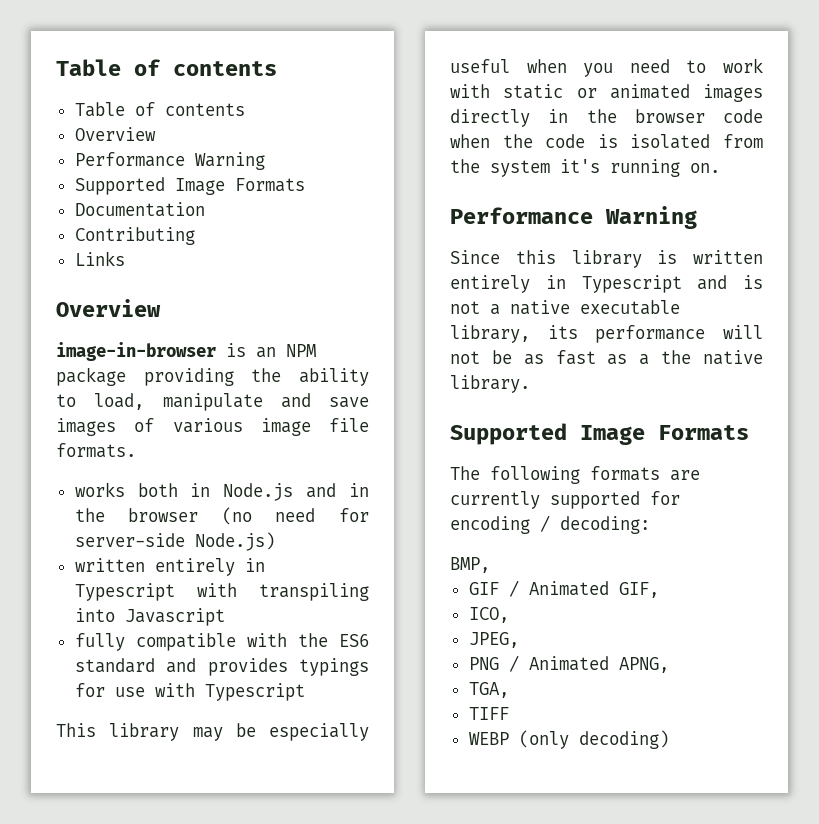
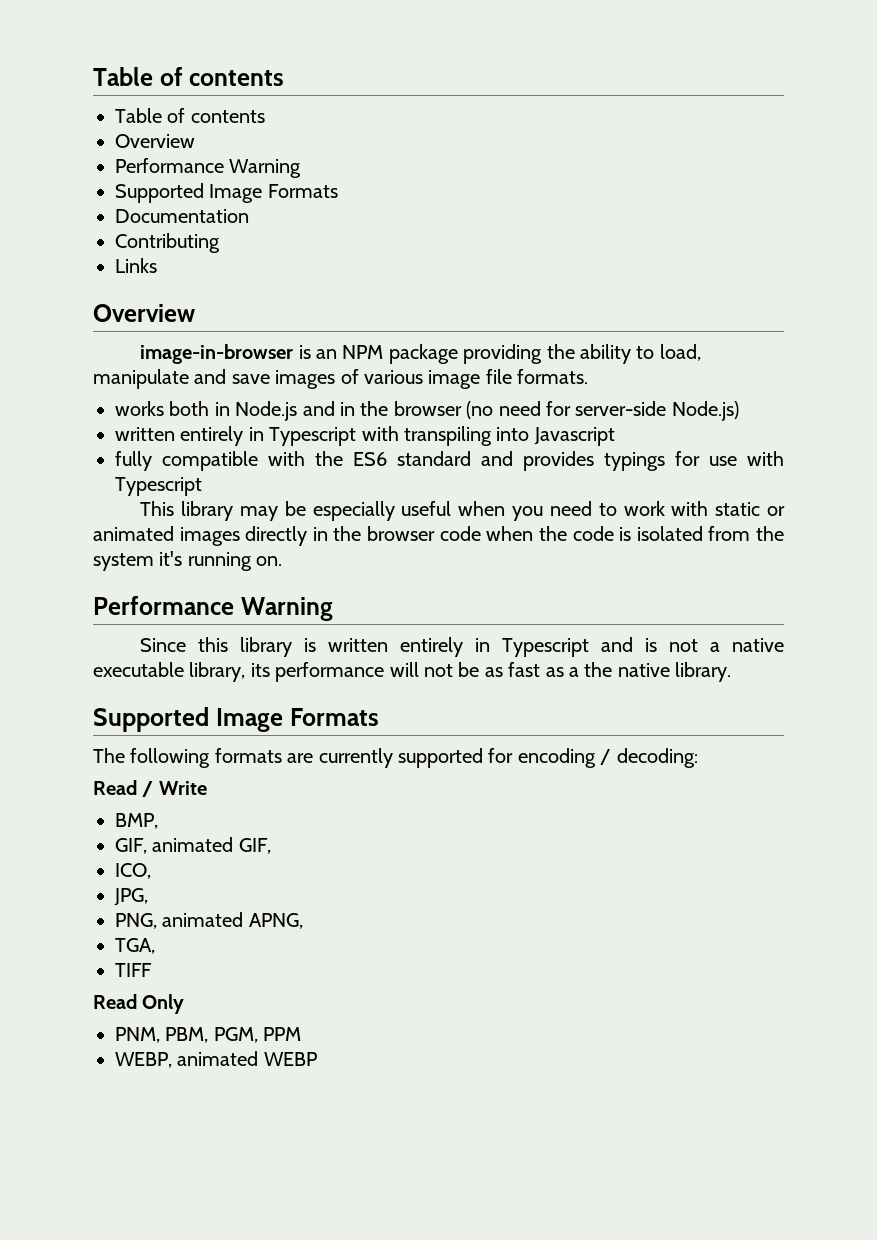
+ Read / Write
  BMP,
- GIF / Animated GIF,
+ GIF, animated GIF,
  ICO,
- JPEG,
- PNG / Animated APNG,
+ JPG,
+ PNG, animated APNG,
  TGA,
  TIFF
- WEBP (only decoding)
+ Read Only
+ PNM, PBM, PGM, PPM
+ WEBP, animated WEBP

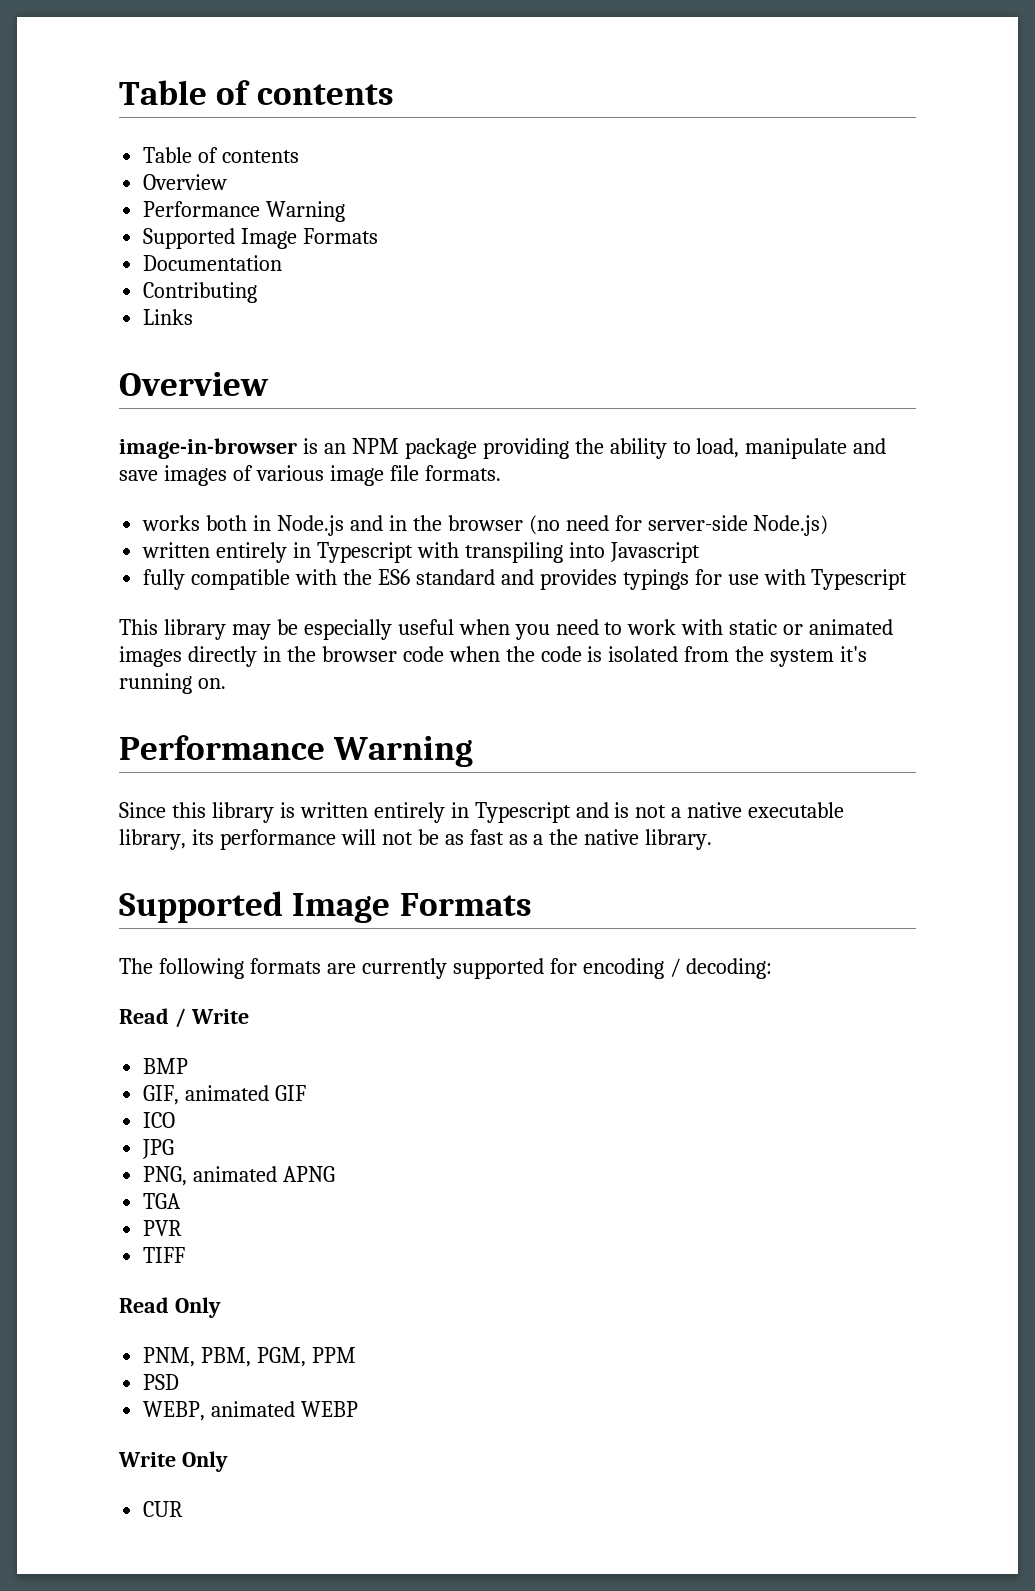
- BMP,
+ BMP
- GIF, animated GIF,
- ICO,
- JPG,
+ GIF, animated GIF
+ ICO
+ JPG
- PNG, animated APNG,
- TGA,
+ PNG, animated APNG
+ TGA
+ PVR
+ PSD
+ Write Only
+ CUR

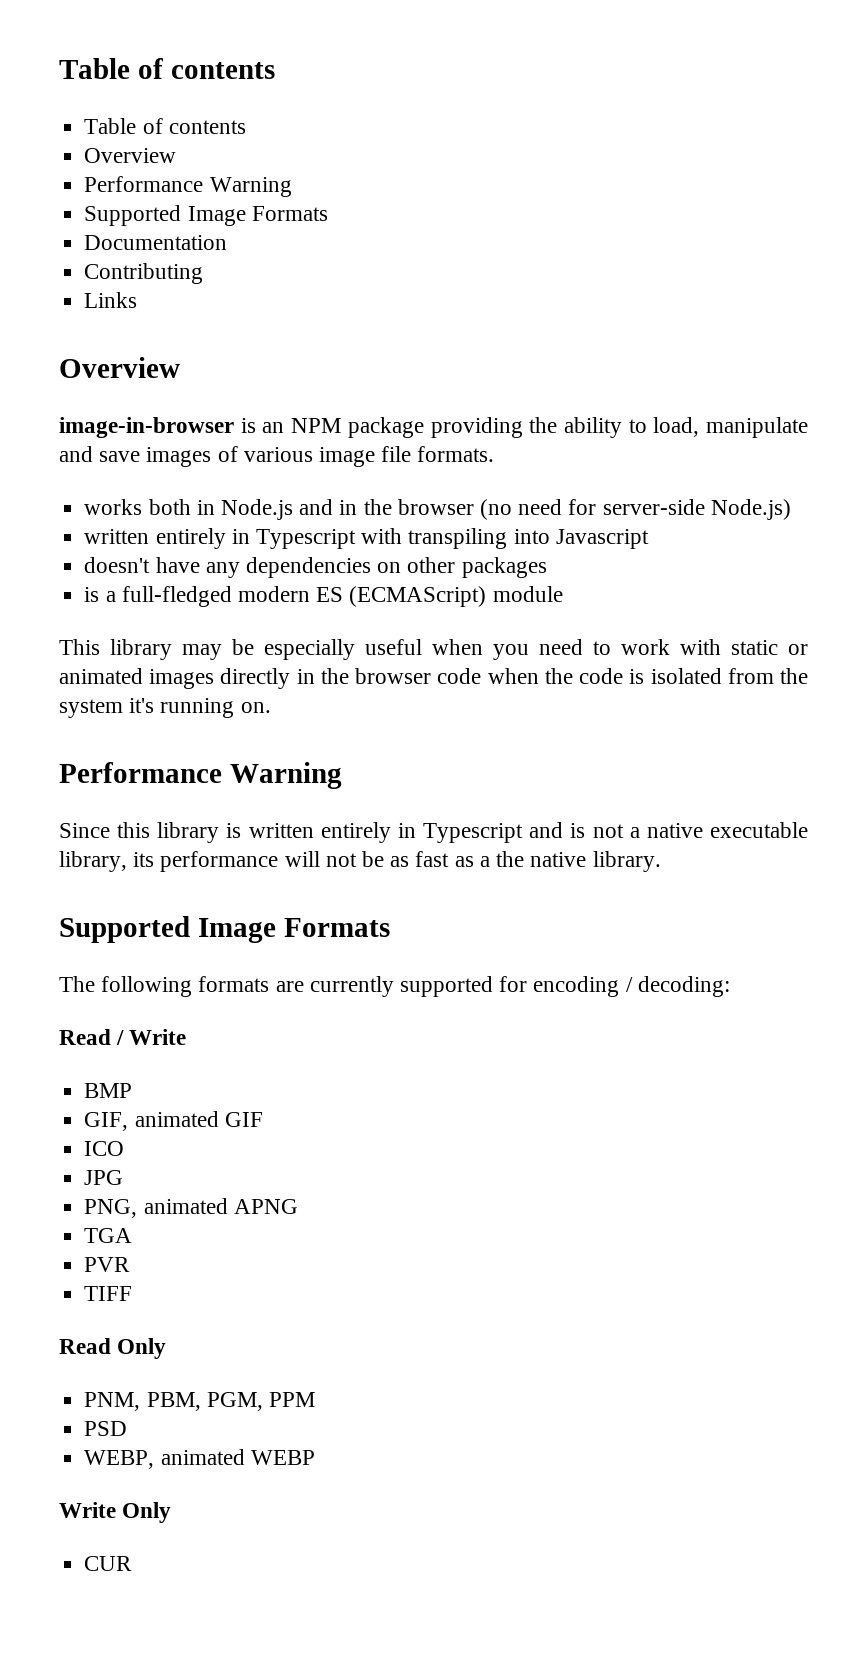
- fully compatible with the ES6 standard and provides typings for use with Typescript
+ doesn't have any dependencies on other packages
+ is a full-fledged modern ES (ECMAScript) module

